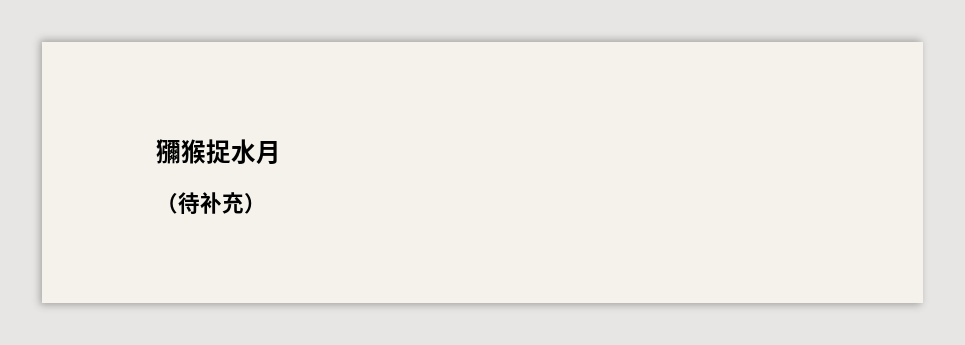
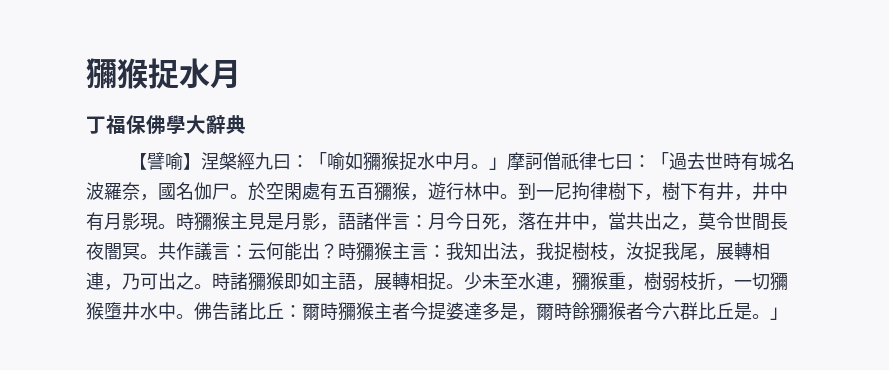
- （待补充）
+ 丁福保佛學大辭典
+ 【譬喻】涅槃經九曰：「喻如獼猴捉水中月。」摩訶僧祇律七曰：「過去世時有城名波羅奈，國名伽尸。於空閑處有五百獼猴，遊行林中。到一尼拘律樹下，樹下有井，井中有月影現。時獼猴主見是月影，語諸伴言：月今日死，落在井中，當共出之，莫令世間長夜闇冥。共作議言：云何能出？時獼猴主言：我知出法，我捉樹枝，汝捉我尾，展轉相連，乃可出之。時諸獼猴即如主語，展轉相捉。少未至水連，獼猴重，樹弱枝折，一切獼猴墮井水中。佛告諸比丘：爾時獼猴主者今提婆達多是，爾時餘獼猴者今六群比丘是。」

